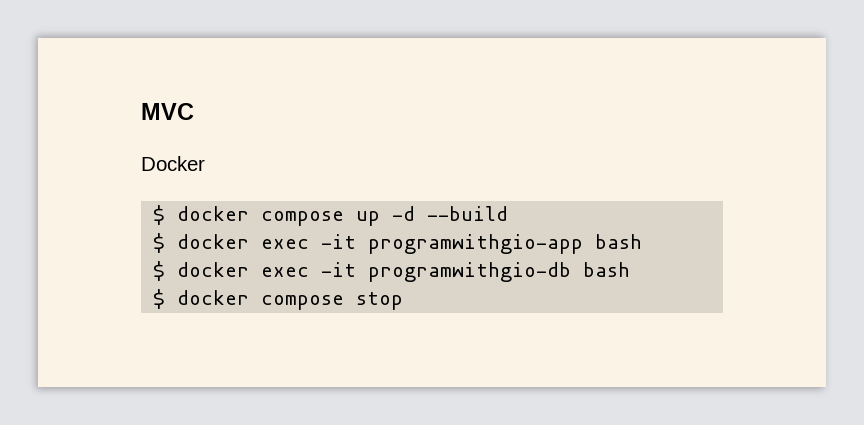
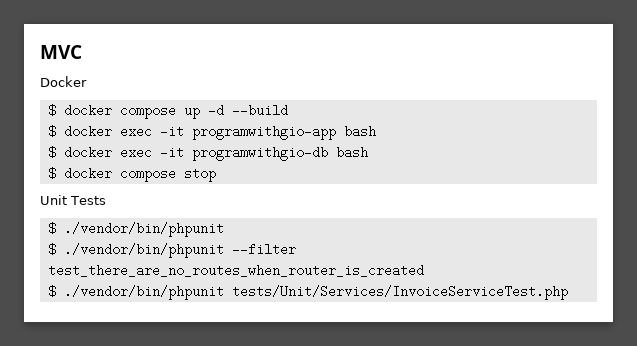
+ Unit Tests
+ $ ./vendor/bin/phpunit
+ $ ./vendor/bin/phpunit --filter test_there_are_no_routes_when_router_is_created
+ $ ./vendor/bin/phpunit tests/Unit/Services/InvoiceServiceTest.php

